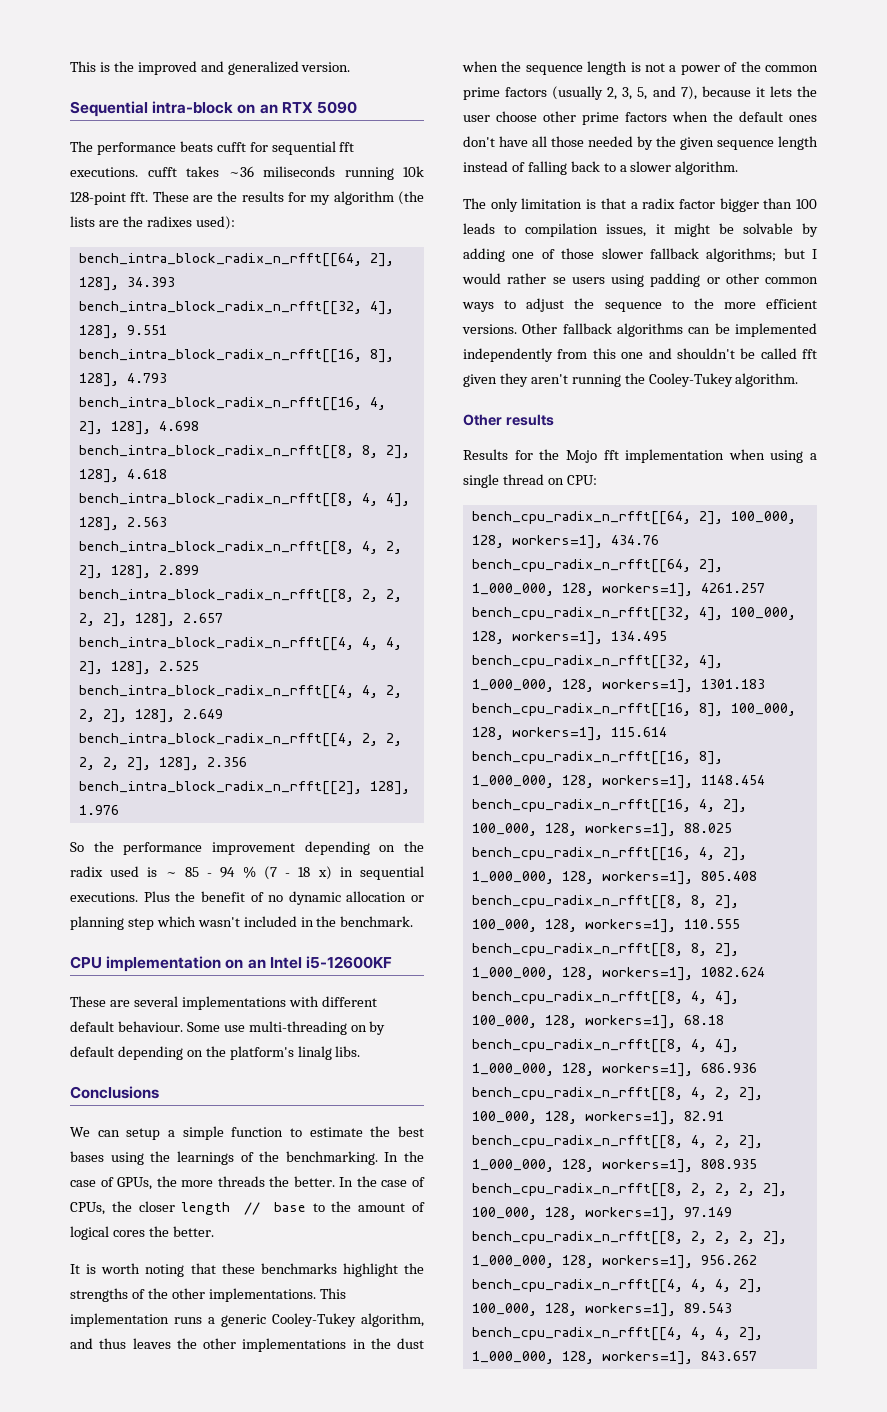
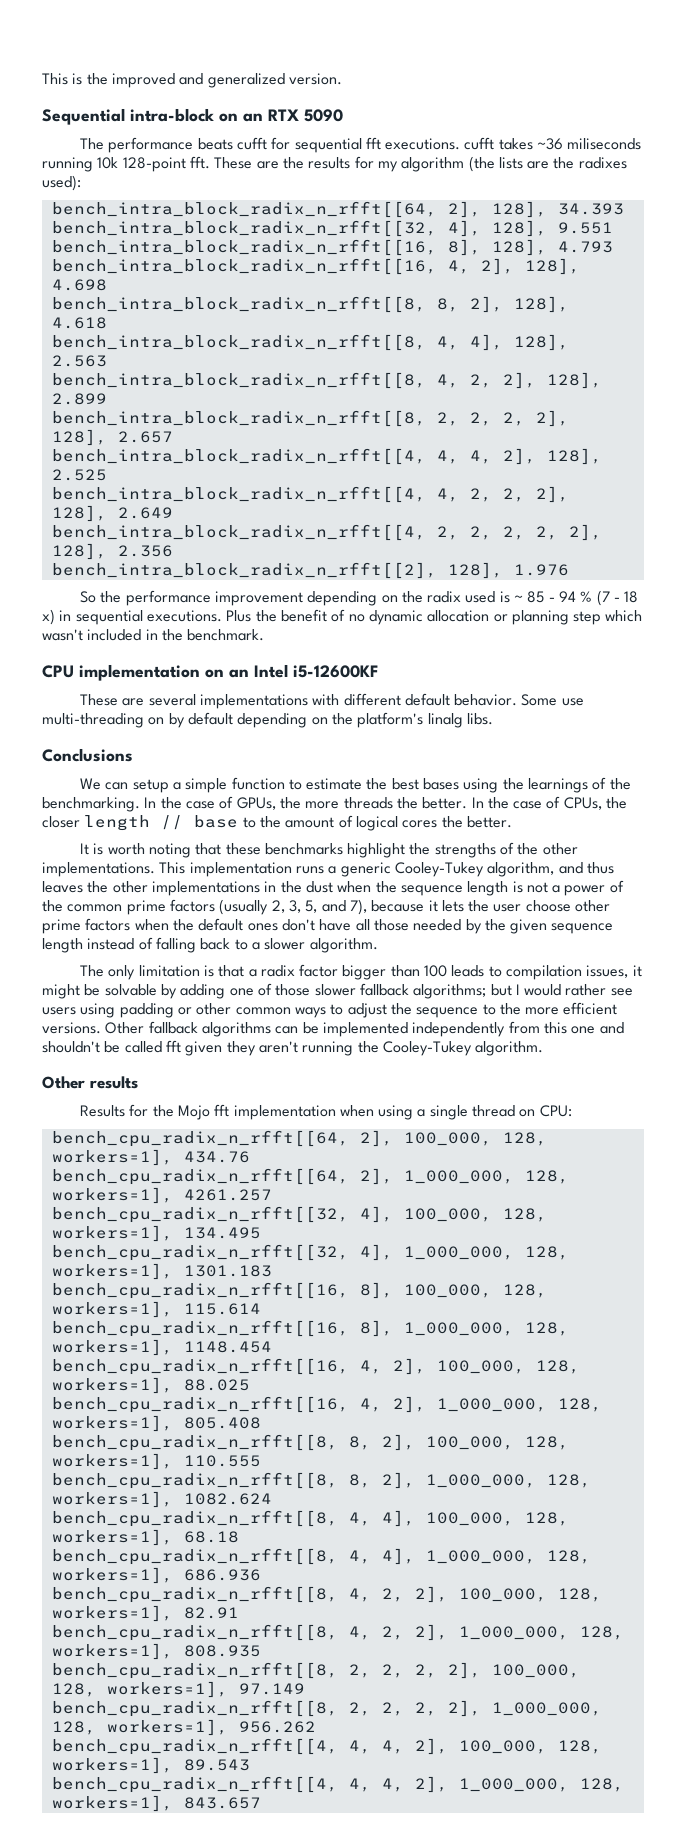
- These are several implementations with different default behaviour.
+ These are several implementations with different default behavior.
- The only limitation is that a radix factor bigger than 100 leads to compilation issues, it might be solvable by adding one of those slower fallback algorithms; but I would rather se users using padding or other common ways to adjust the sequence to the more efficient versions.
+ The only limitation is that a radix factor bigger than 100 leads to compilation issues, it might be solvable by adding one of those slower fallback algorithms; but I would rather see users using padding or other common ways to adjust the sequence to the more efficient versions.

